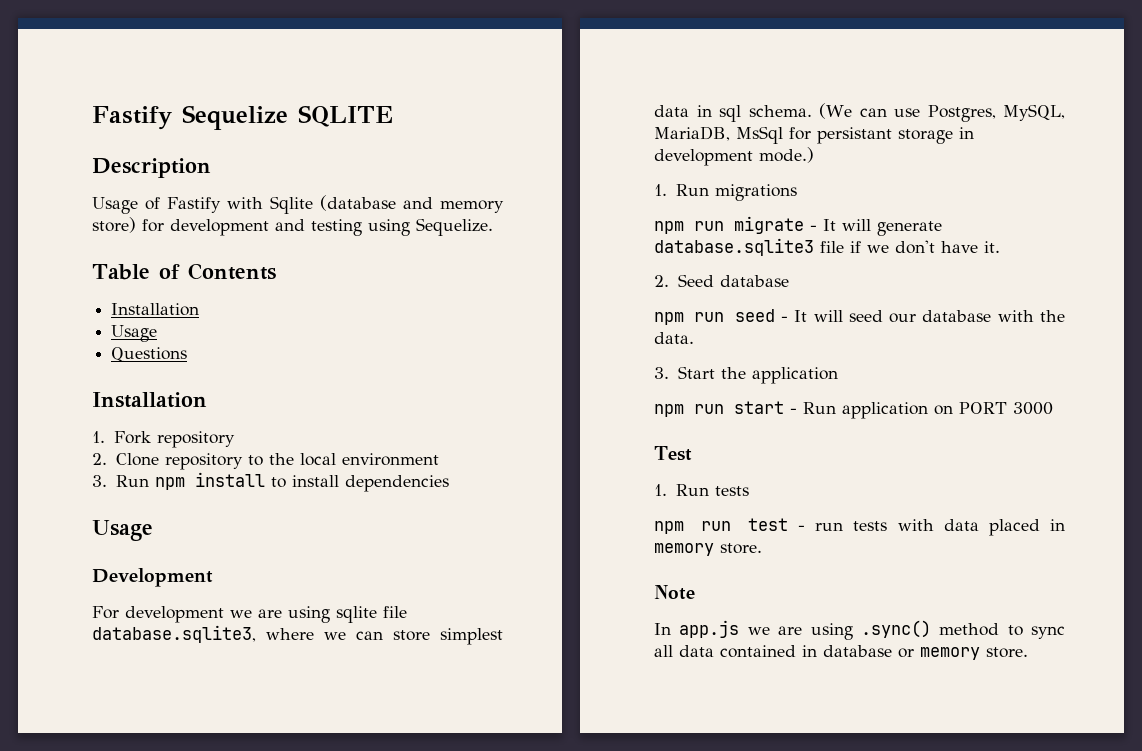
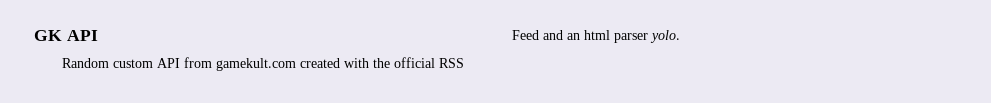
- Fastify Sequelize SQLITE
- Description
- Usage of Fastify with Sqlite (database and memory store) for development and testing using Sequelize.
- Table of Contents
- Installation
- Usage
- Questions
- Installation
- 1. Fork repository
- 2. Clone repository to the local environment
- 3. Run npm install to install dependencies
- Usage
- Development
- For development we are using sqlite file database.sqlite3, where we can store simplest data in sql schema. (We can use Postgres, MySQL, MariaDB, MsSql for persistant storage in development mode.)
- 1. Run migrations
- npm run migrate - It will generate database.sqlite3 file if we don't have it.
- 2. Seed database
- npm run seed - It will seed our database with the data.
- 3. Start the application
- npm run start - Run application on PORT 3000
- Test
- 1. Run tests
- npm run test - run tests with data placed in memory store.
- Note
- In app.js we are using .sync() method to sync all data contained in database or memory store.
+ GK API
+ Random custom API from gamekult.com created with the official RSS Feed and an html parser yolo.

